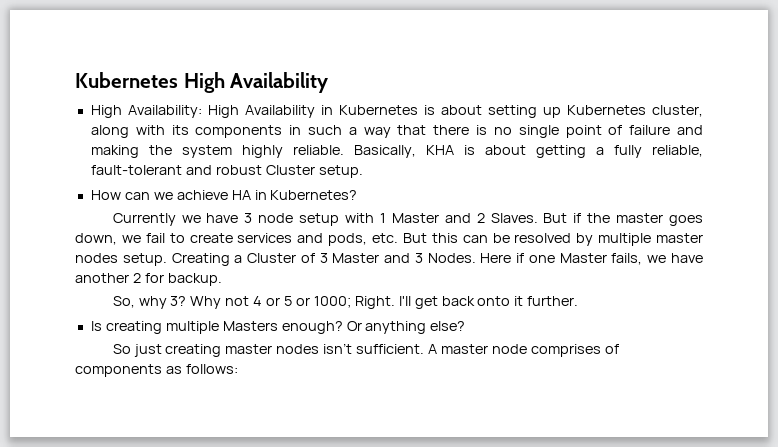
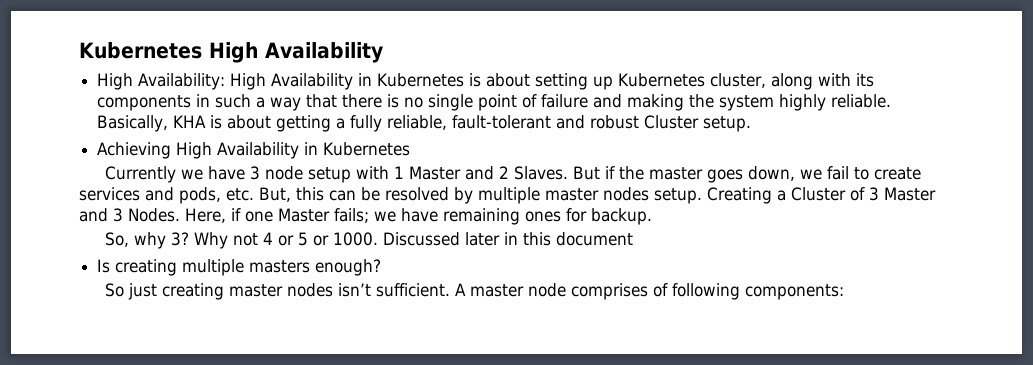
- How can we achieve HA in Kubernetes?
+ Achieving High Availability in Kubernetes
- But if the master goes down, we fail to create services and pods, etc. But this can be resolved by multiple master nodes setup.
+ But if the master goes down, we fail to create services and pods, etc. But, this can be resolved by multiple master nodes setup.
- Here if one Master fails, we have another 2 for backup.
+ Here, if one Master fails; we have remaining ones for backup.
- Why not 4 or 5 or 1000; Right. I'll get back onto it further.
+ Why not 4 or 5 or 1000. Discussed later in this document
- Is creating multiple Masters enough? Or anything else?
+ Is creating multiple masters enough?
- A master node comprises of components as follows:
+ A master node comprises of following components:

